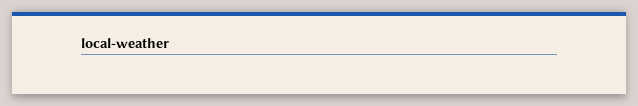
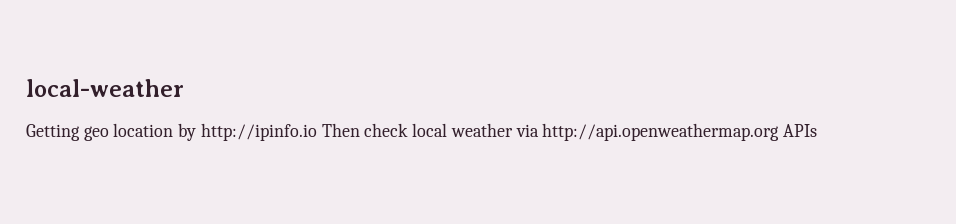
+ Getting geo location by http://ipinfo.io Then check local weather via http://api.openweathermap.org APIs

